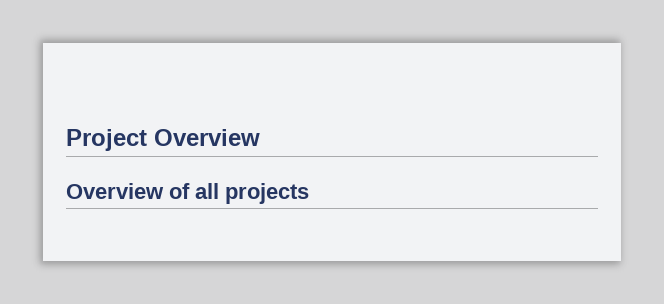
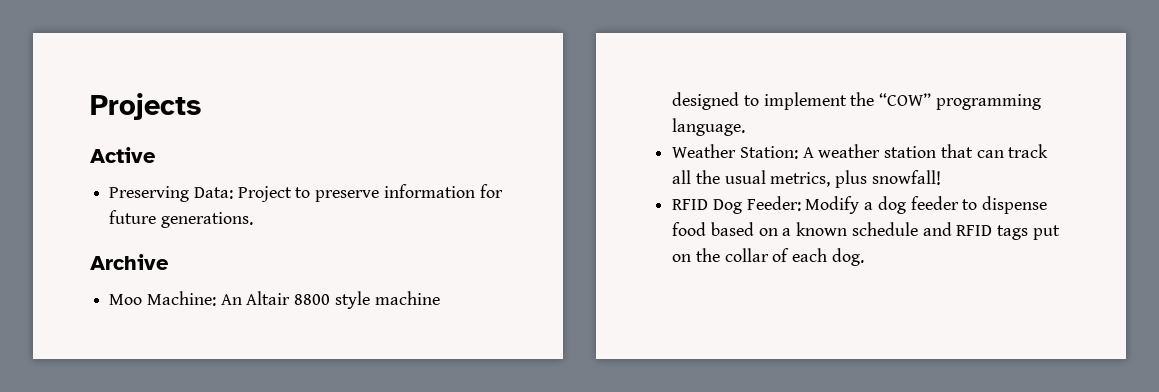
- Project Overview
- Overview of all projects
+ Projects
+ Active
+ Preserving Data: Project to preserve information for future generations.
+ Archive
+ Moo Machine: An Altair 8800 style machine designed to implement the “COW” programming language.
+ Weather Station: A weather station that can track all the usual metrics, plus snowfall!
+ RFID Dog Feeder: Modify a dog feeder to dispense food based on a known schedule and RFID tags put on the collar of each dog.

